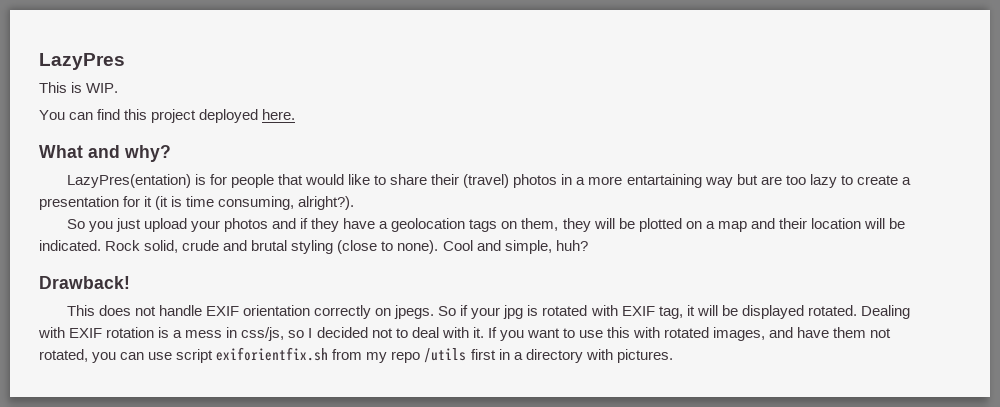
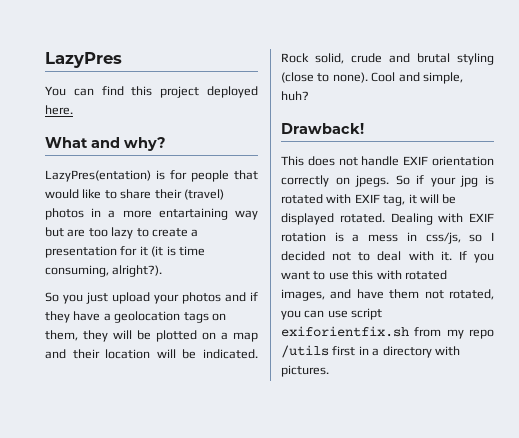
- This is WIP.

